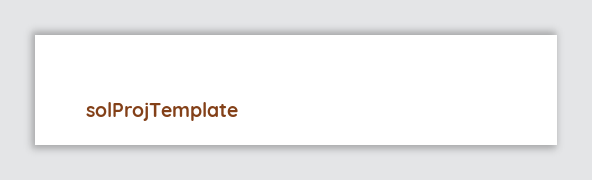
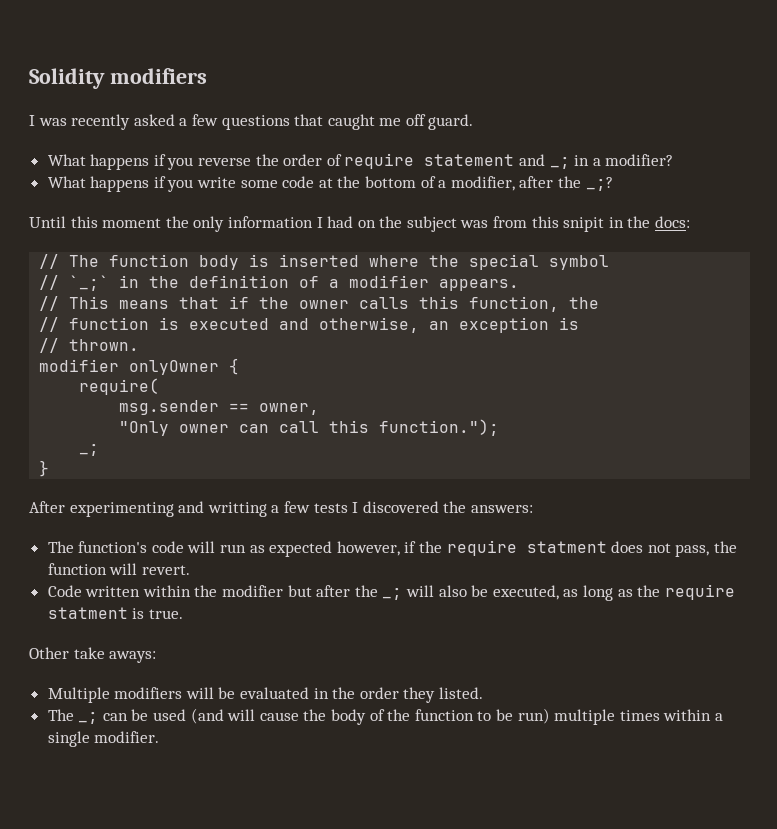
- solProjTemplate
+ Solidity modifiers
+ I was recently asked a few questions that caught me off guard.
+ What happens if you reverse the order of require statement and _; in a modifier?
+ What happens if you write some code at the bottom of a modifier, after the _;?
+ Until this moment the only information I had on the subject was from this snipit in the docs:
+ // The function body is inserted where the special symbol
+ // `_;` in the definition of a modifier appears.
+ // This means that if the owner calls this function, the
+ // function is executed and otherwise, an exception is
+ // thrown.
+ modifier onlyOwner {
+ require(
+ msg.sender == owner,
+ "Only owner can call this function.");
+ _;
+ }
+ After experimenting and writting a few tests I discovered the answers:
+ The function's code will run as expected however, if the require statment does not pass, the function will revert.
+ Code written within the modifier but after the _; will also be executed, as long as the require statment is true.
+ Other take aways:
+ Multiple modifiers will be evaluated in the order they listed.
+ The _; can be used (and will cause the body of the function to be run) multiple times within a single modifier.

